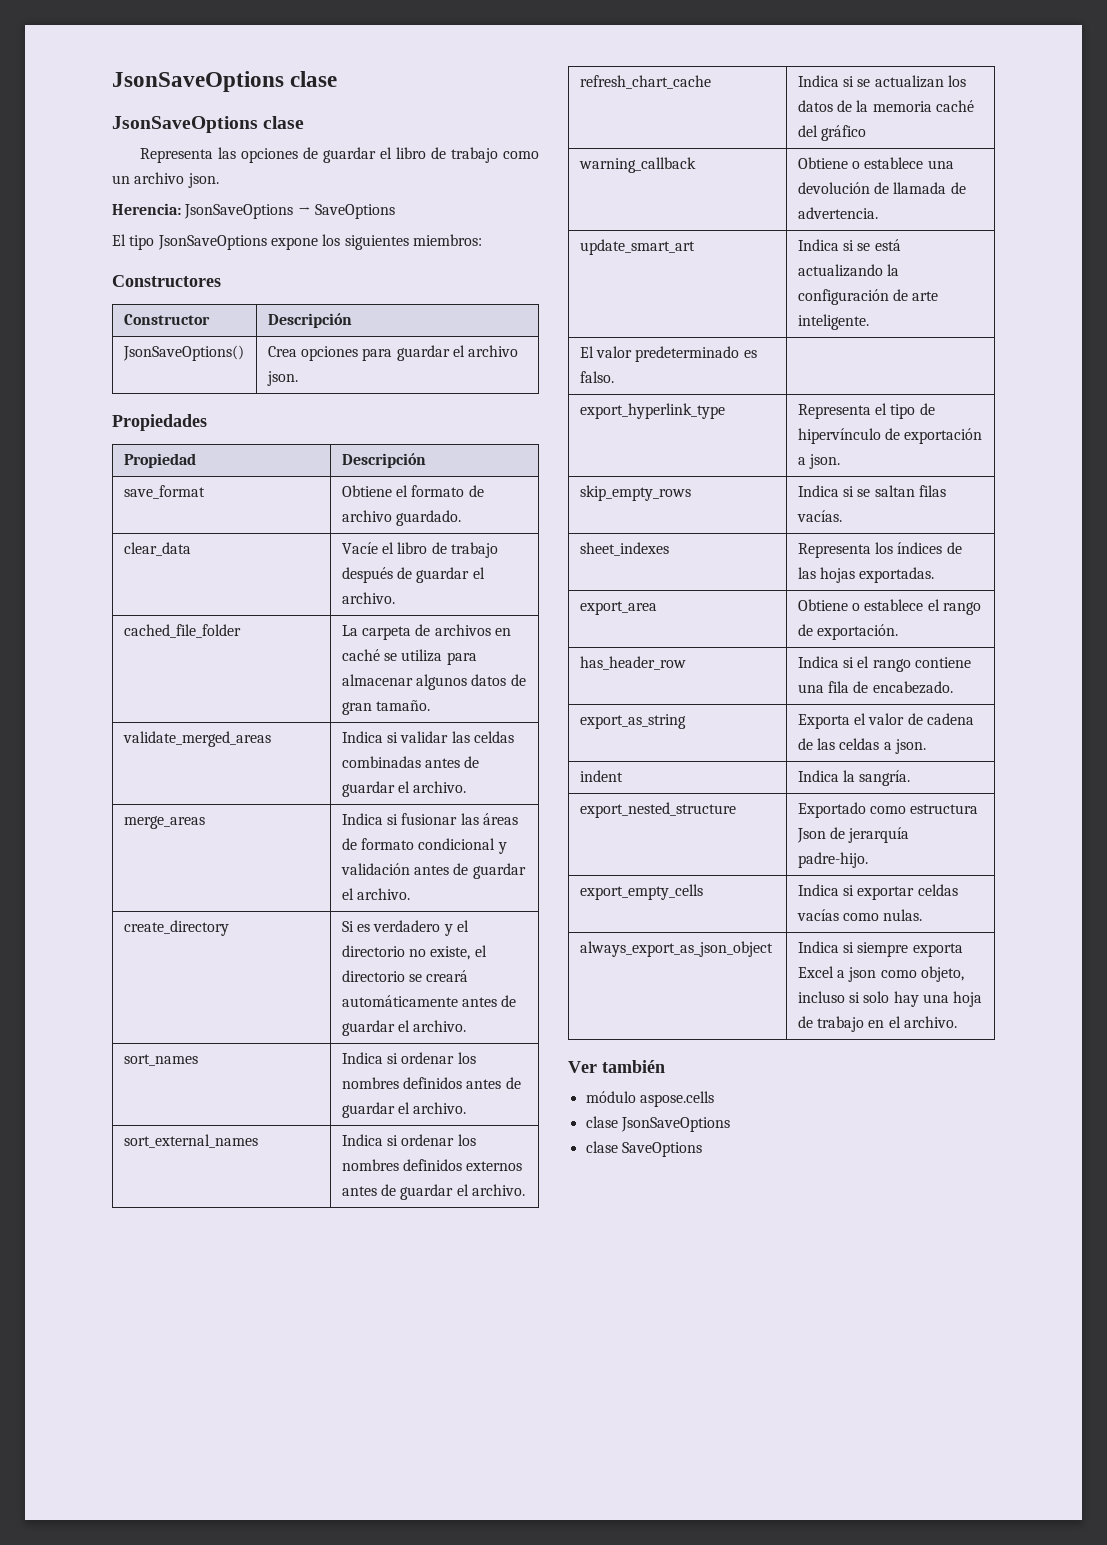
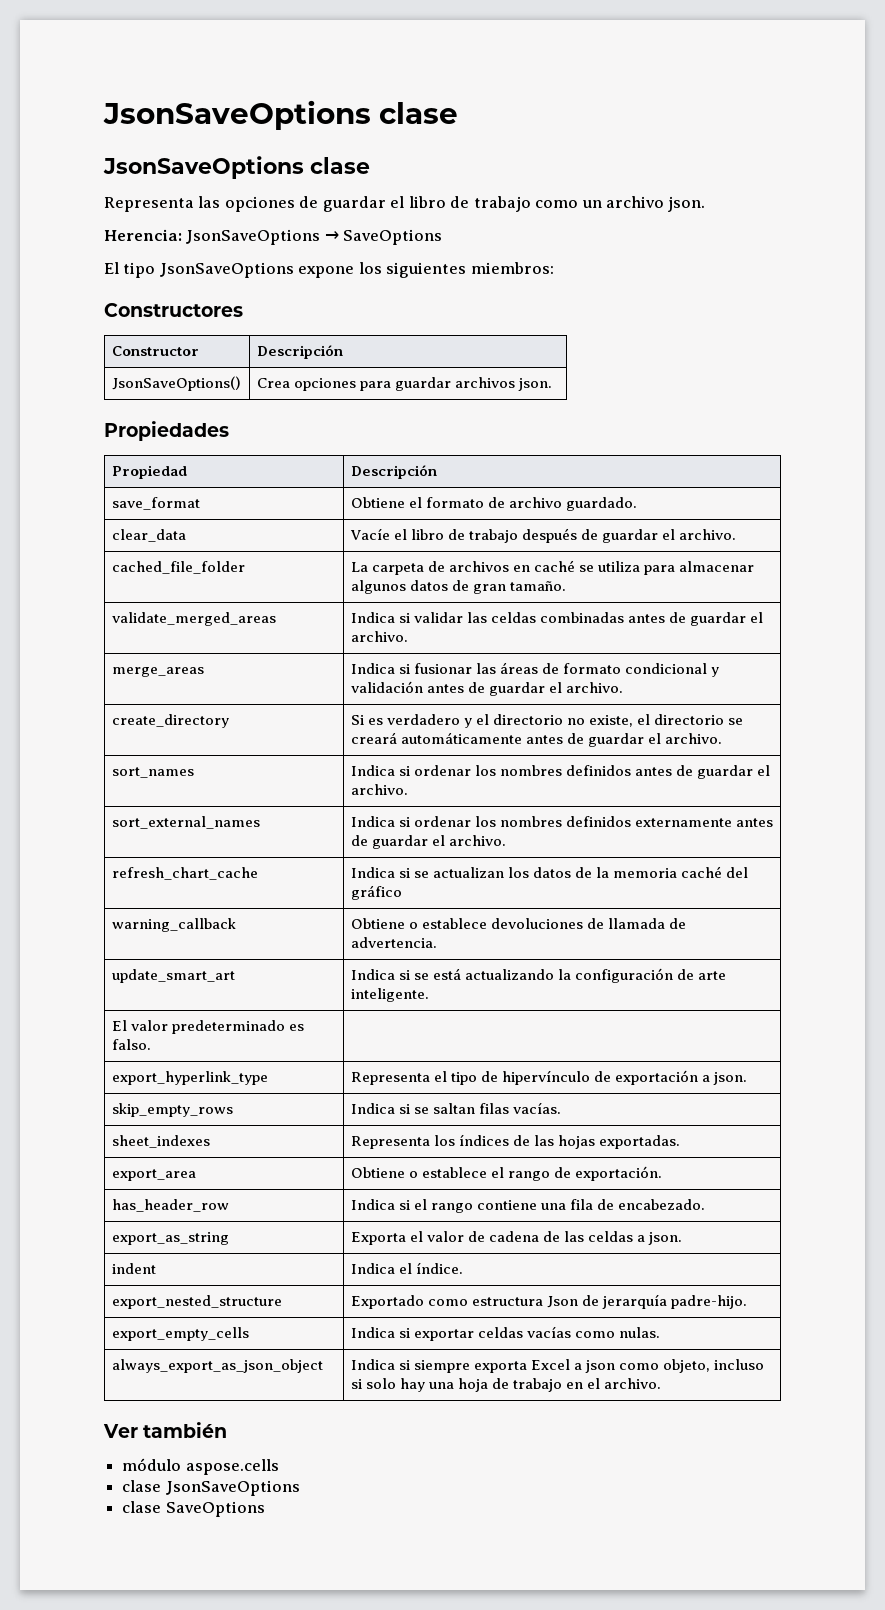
- JsonSaveOptions() | Crea opciones para guardar el archivo json.
+ JsonSaveOptions() | Crea opciones para guardar archivos json.
- sort_external_names | Indica si ordenar los nombres definidos externos antes de guardar el archivo.
+ sort_external_names | Indica si ordenar los nombres definidos externamente antes de guardar el archivo.
- warning_callback | Obtiene o establece una devolución de llamada de advertencia.
+ warning_callback | Obtiene o establece devoluciones de llamada de advertencia.
- indent | Indica la sangría.
+ indent | Indica el índice.

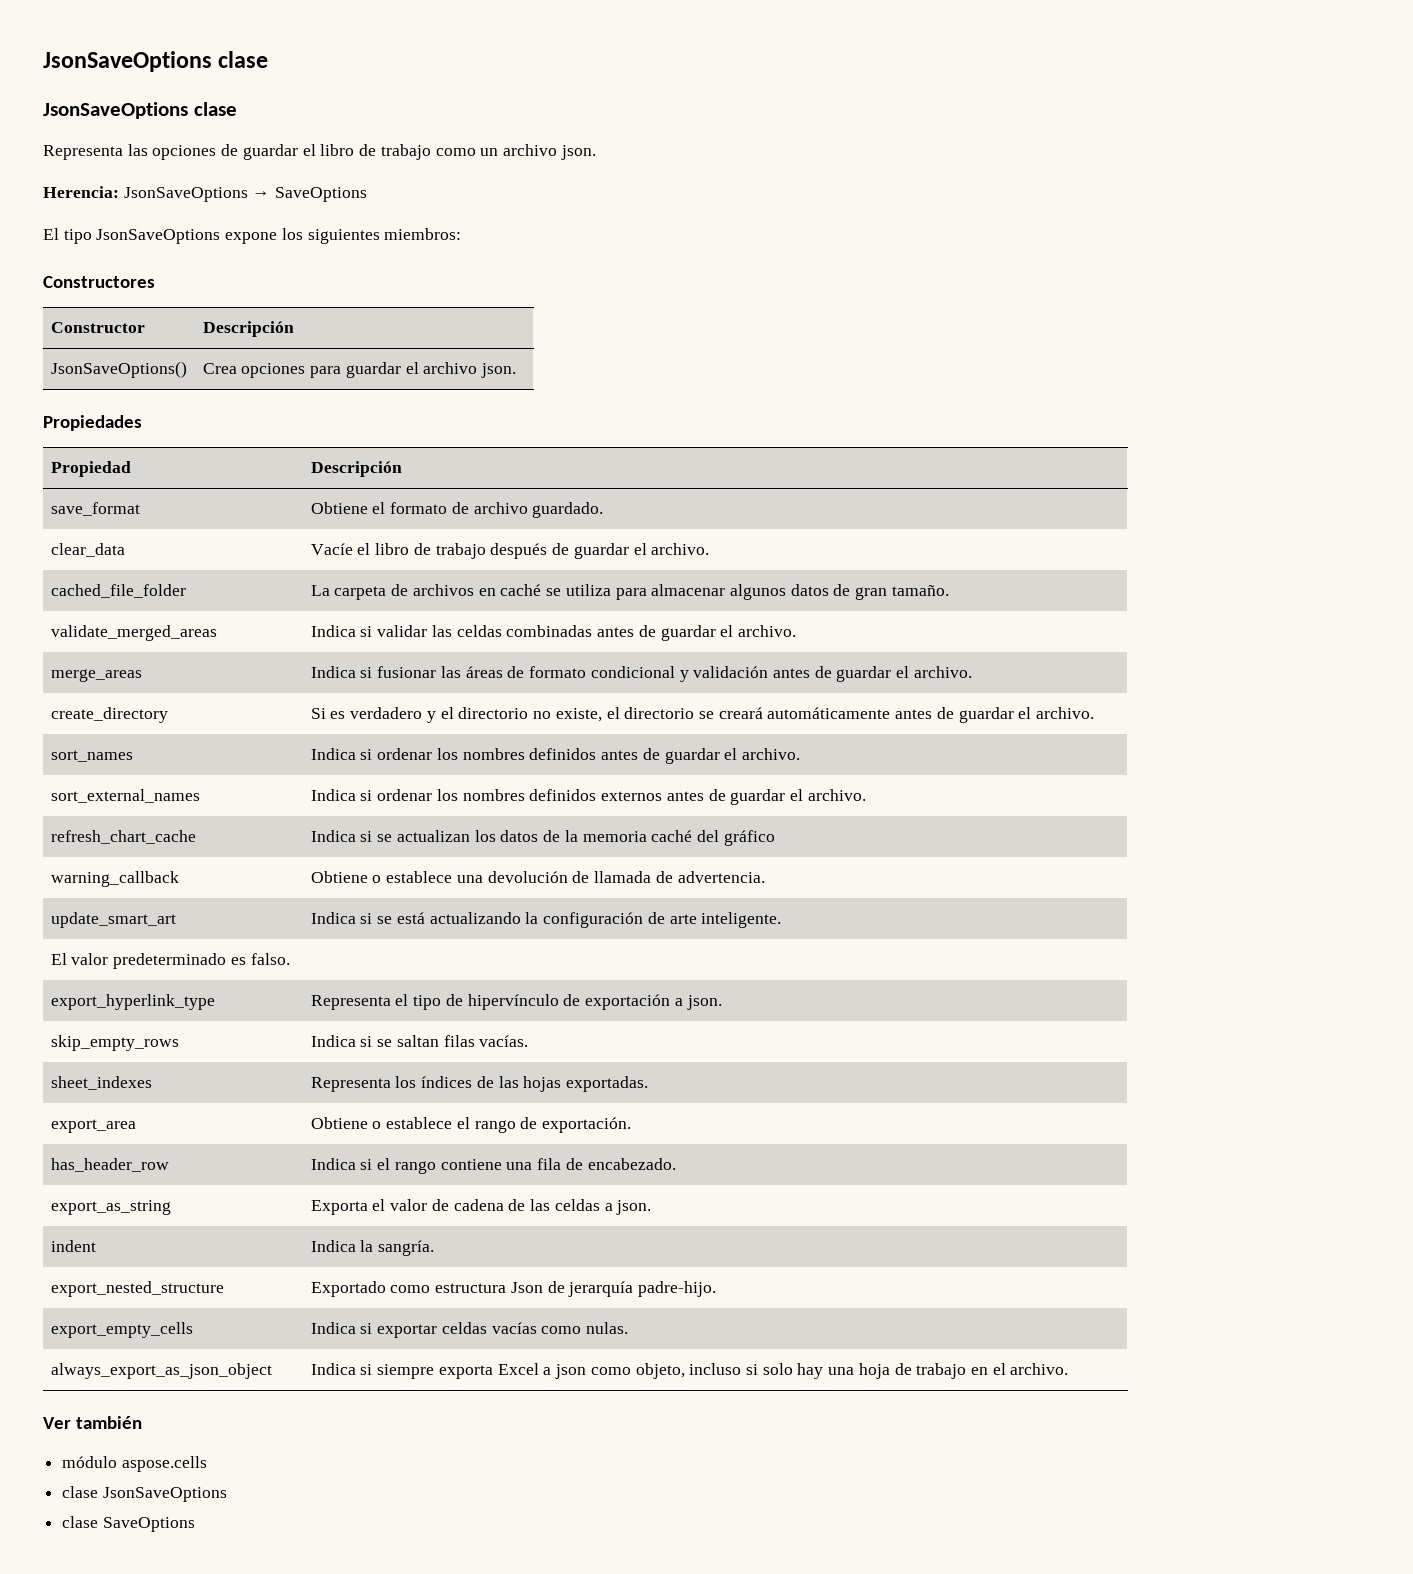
- JsonSaveOptions() | Crea opciones para guardar archivos json.
+ JsonSaveOptions() | Crea opciones para guardar el archivo json.
- sort_external_names | Indica si ordenar los nombres definidos externamente antes de guardar el archivo.
+ sort_external_names | Indica si ordenar los nombres definidos externos antes de guardar el archivo.
- warning_callback | Obtiene o establece devoluciones de llamada de advertencia.
+ warning_callback | Obtiene o establece una devolución de llamada de advertencia.
- indent | Indica el índice.
+ indent | Indica la sangría.

